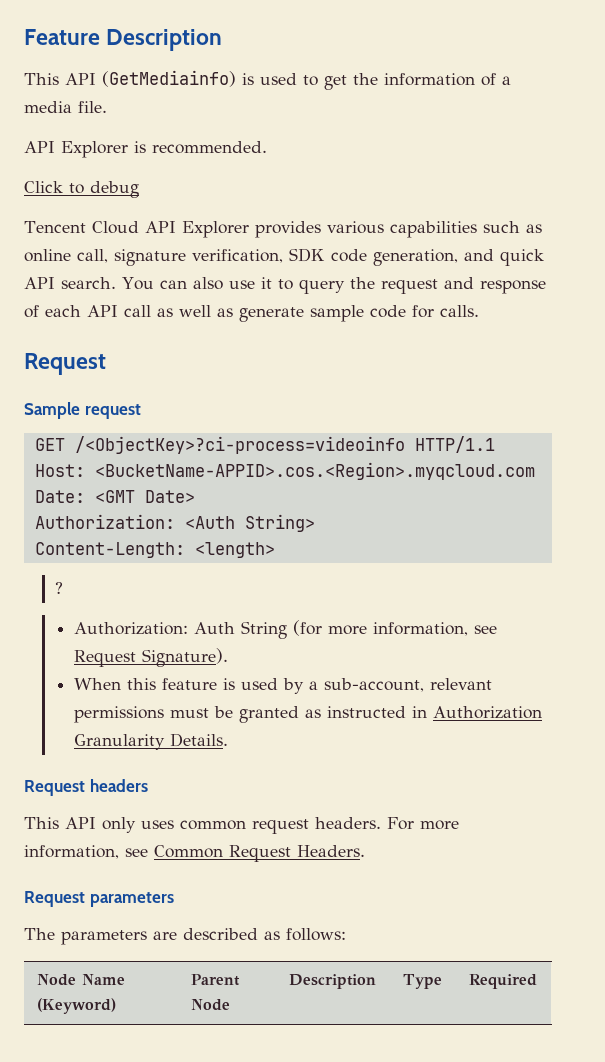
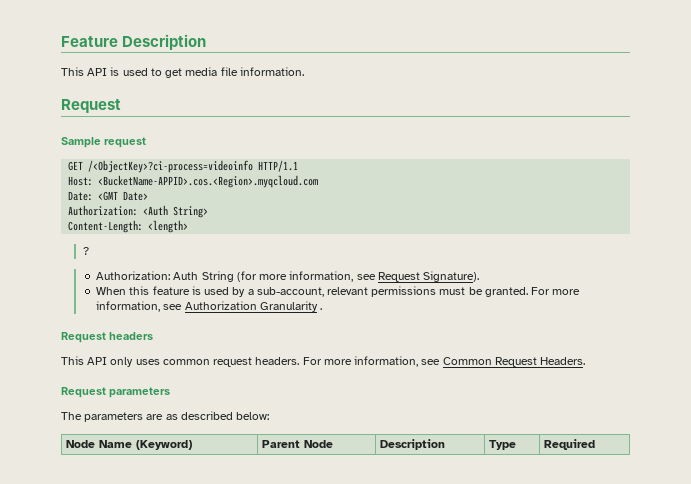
- This API (GetMediainfo) is used to get the information of a media file.
- API Explorer is recommended.
- Click to debug
- Tencent Cloud API Explorer provides various capabilities such as online call, signature verification, SDK code generation, and quick API search. You can also use it to query the request and response of each API call as well as generate sample code for calls.
+ This API is used to get media file information.
- When this feature is used by a sub-account, relevant permissions must be granted as instructed in Authorization Granularity Details.
+ When this feature is used by a sub-account, relevant permissions must be granted. For more information, see Authorization Granularity .
- The parameters are described as follows:
+ The parameters are as described below:

